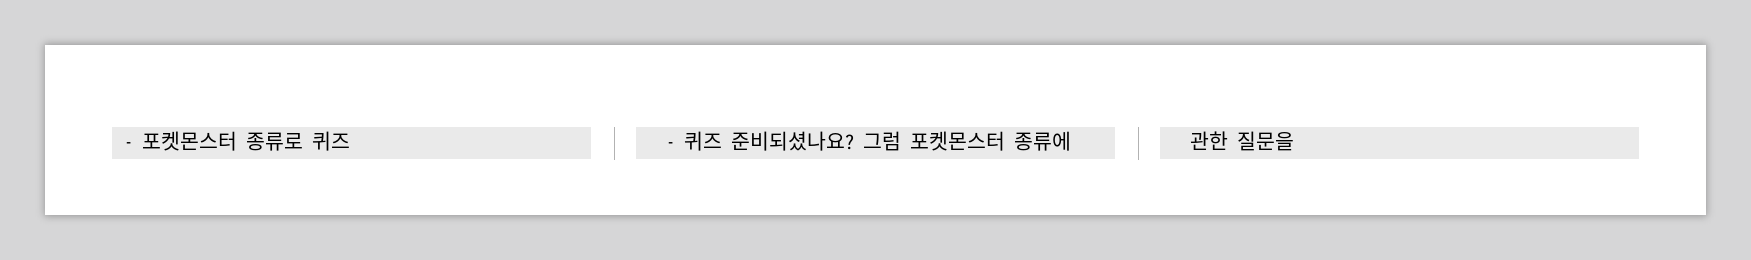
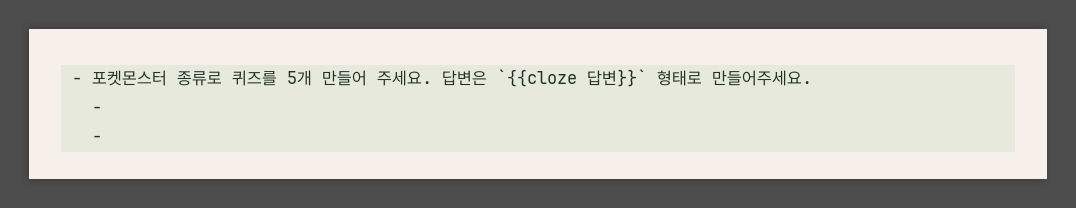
- - 포켓몬스터 종류로 퀴즈
- - 퀴즈 준비되셨나요? 그럼 포켓몬스터 종류에 관한 질문을
+ - 포켓몬스터 종류로 퀴즈를 5개 만들어 주세요. 답변은 `{{cloze 답변}}` 형태로 만들어주세요.
+ -
+ -

